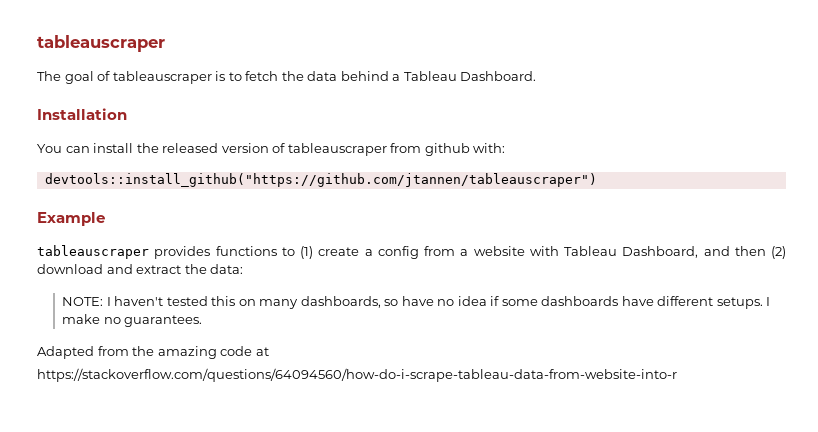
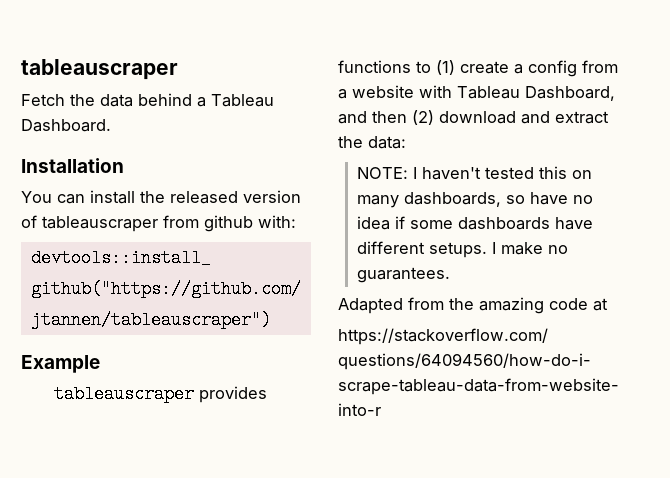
- The goal of tableauscraper is to fetch the data behind a Tableau Dashboard.
+ Fetch the data behind a Tableau Dashboard.

